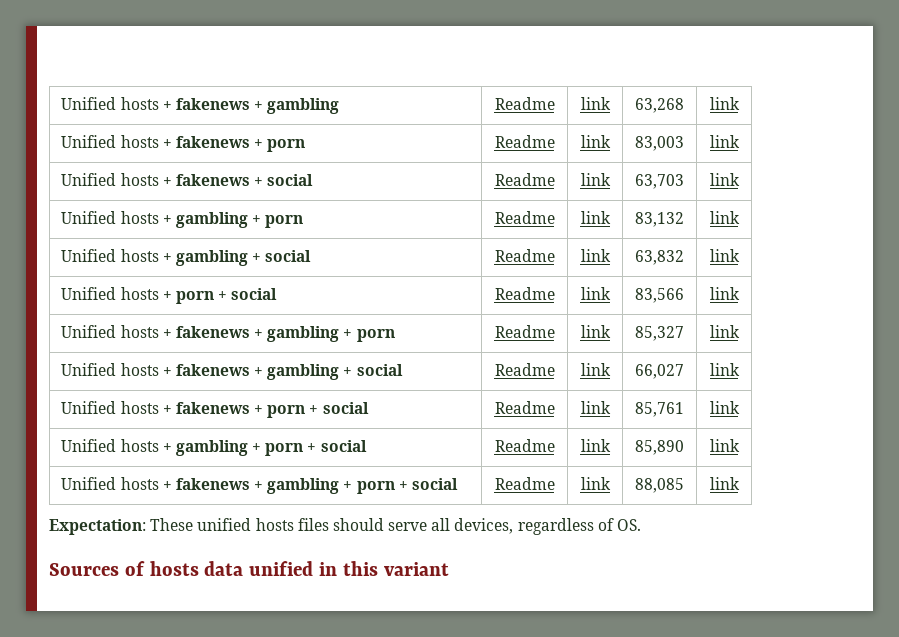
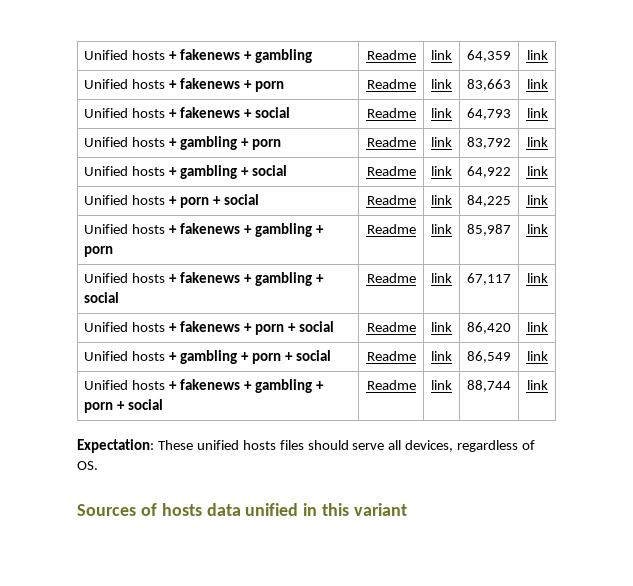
- Unified hosts + fakenews + gambling | Readme | link | 63,268 | link
+ Unified hosts + fakenews + gambling | Readme | link | 64,359 | link
- Unified hosts + fakenews + porn | Readme | link | 83,003 | link
+ Unified hosts + fakenews + porn | Readme | link | 83,663 | link
- Unified hosts + fakenews + social | Readme | link | 63,703 | link
+ Unified hosts + fakenews + social | Readme | link | 64,793 | link
- Unified hosts + gambling + porn | Readme | link | 83,132 | link
+ Unified hosts + gambling + porn | Readme | link | 83,792 | link
- Unified hosts + gambling + social | Readme | link | 63,832 | link
+ Unified hosts + gambling + social | Readme | link | 64,922 | link
- Unified hosts + porn + social | Readme | link | 83,566 | link
+ Unified hosts + porn + social | Readme | link | 84,225 | link
- Unified hosts + fakenews + gambling + porn | Readme | link | 85,327 | link
+ Unified hosts + fakenews + gambling + porn | Readme | link | 85,987 | link
- Unified hosts + fakenews + gambling + social | Readme | link | 66,027 | link
+ Unified hosts + fakenews + gambling + social | Readme | link | 67,117 | link
- Unified hosts + fakenews + porn + social | Readme | link | 85,761 | link
+ Unified hosts + fakenews + porn + social | Readme | link | 86,420 | link
- Unified hosts + gambling + porn + social | Readme | link | 85,890 | link
+ Unified hosts + gambling + porn + social | Readme | link | 86,549 | link
- Unified hosts + fakenews + gambling + porn + social | Readme | link | 88,085 | link
+ Unified hosts + fakenews + gambling + porn + social | Readme | link | 88,744 | link

